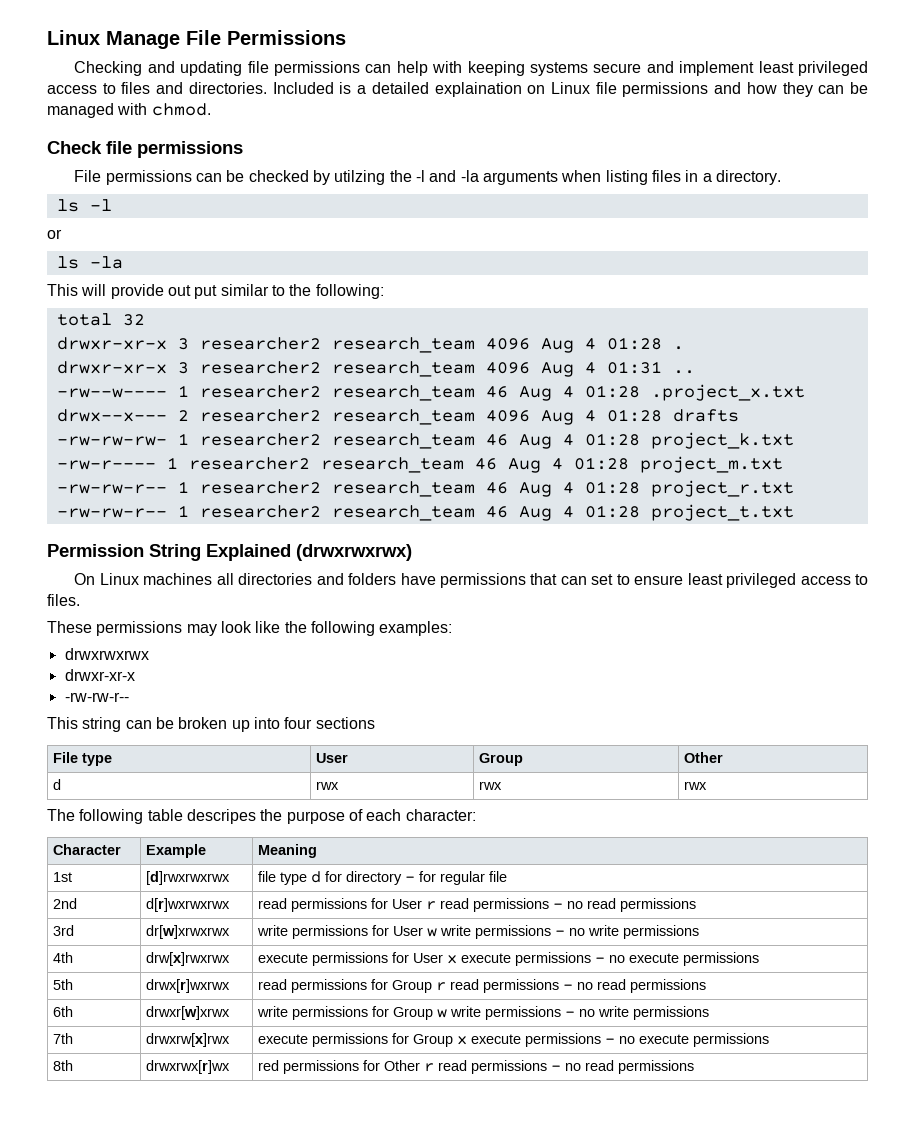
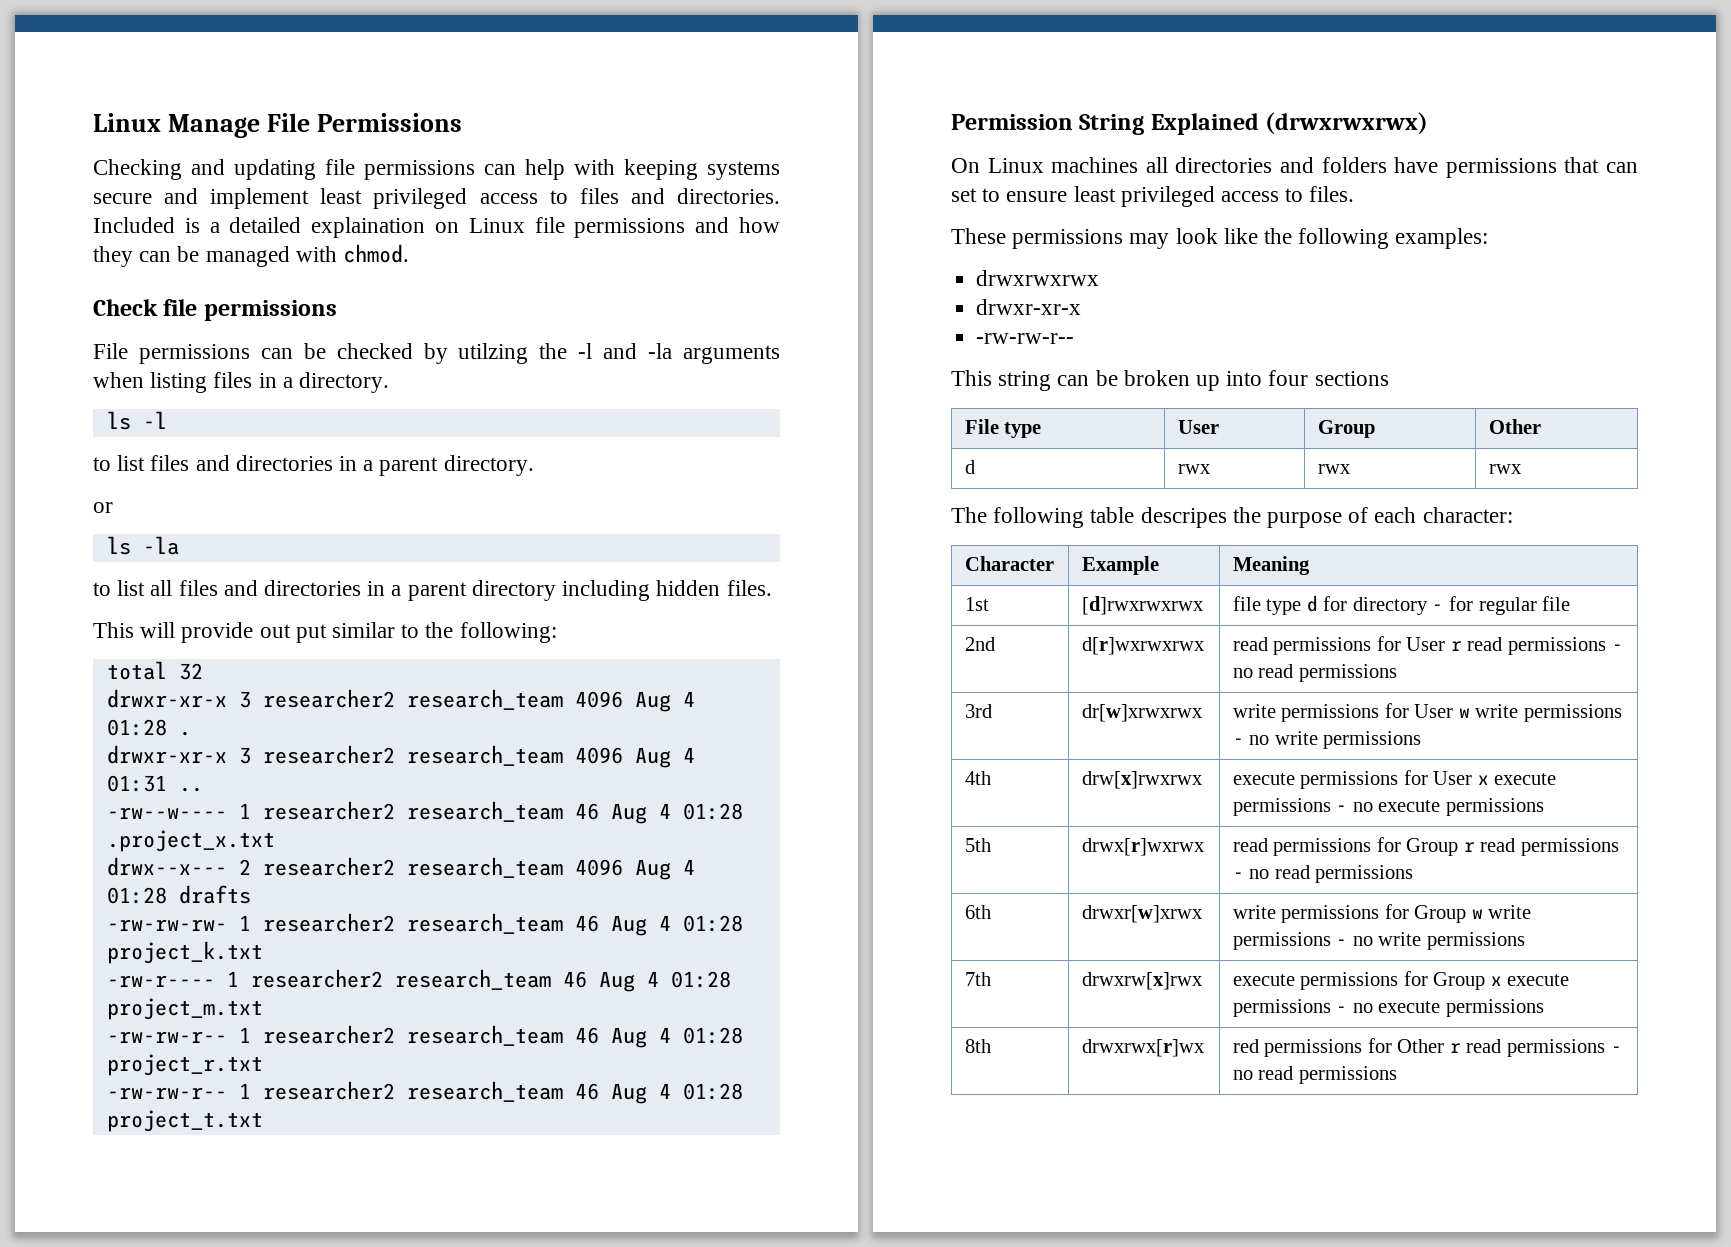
+ to list files and directories in a parent directory.
  or
  ls -la
+ to list all files and directories in a parent directory including hidden files.

